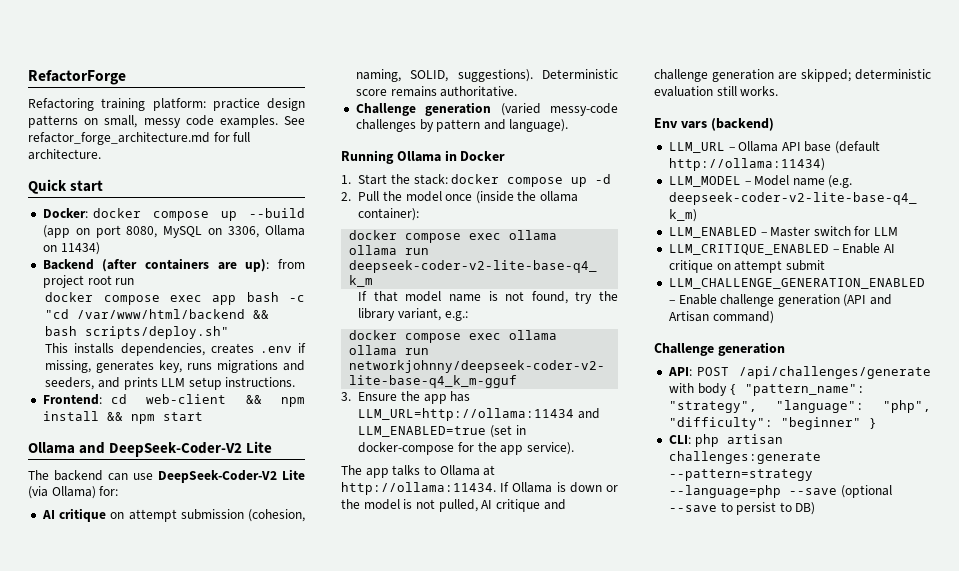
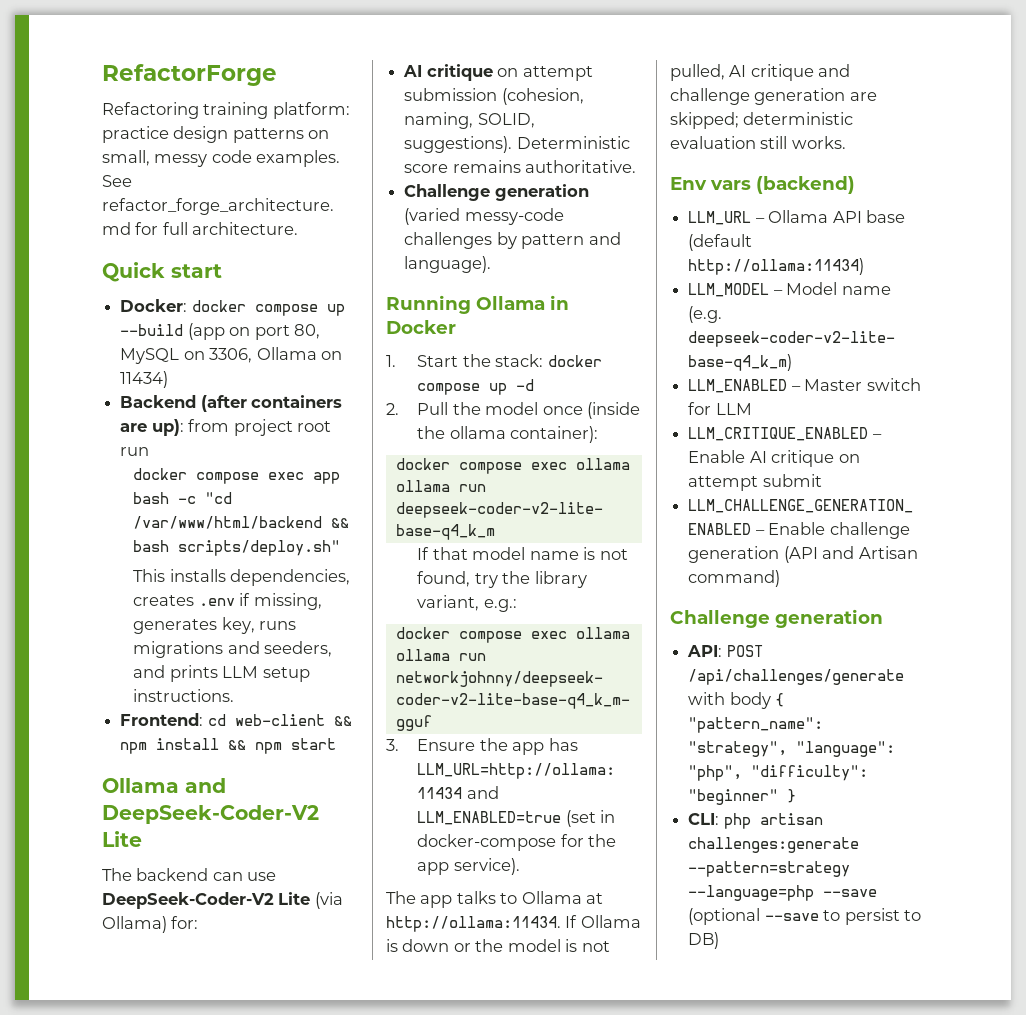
- Docker: docker compose up --build (app on port 8080, MySQL on 3306, Ollama on 11434)
+ Docker: docker compose up --build (app on port 80, MySQL on 3306, Ollama on 11434)

